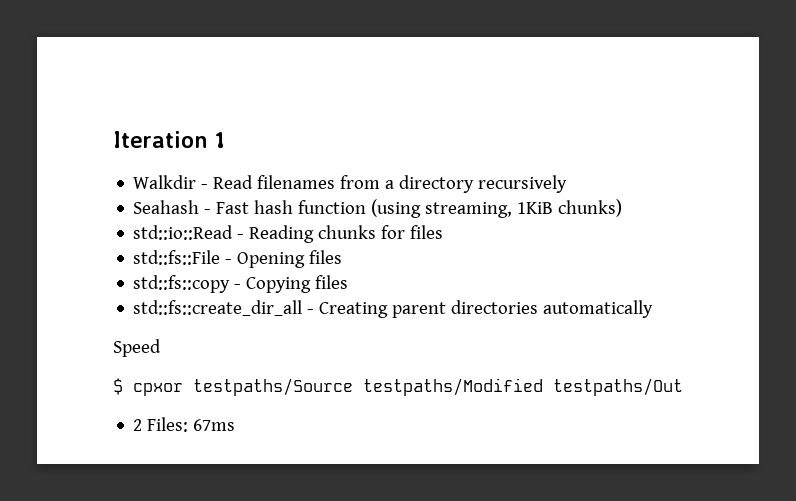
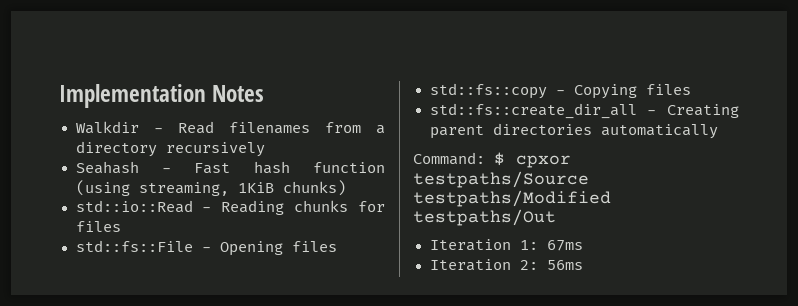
- Iteration 1
+ Implementation Notes
- Speed
- $ cpxor testpaths/Source testpaths/Modified testpaths/Out
+ Command: $ cpxor testpaths/Source testpaths/Modified testpaths/Out
- 2 Files: 67ms
+ Iteration 1: 67ms
+ Iteration 2: 56ms

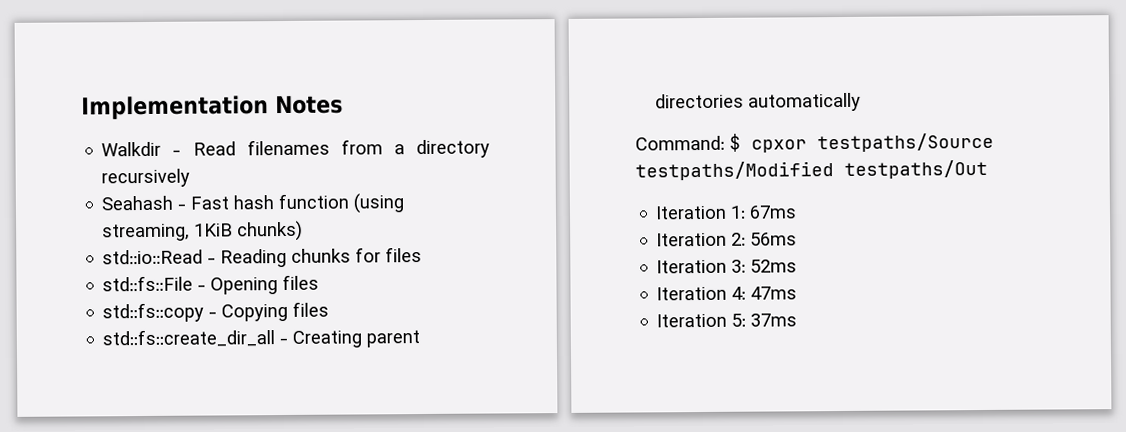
+ Iteration 3: 52ms
+ Iteration 4: 47ms
+ Iteration 5: 37ms

